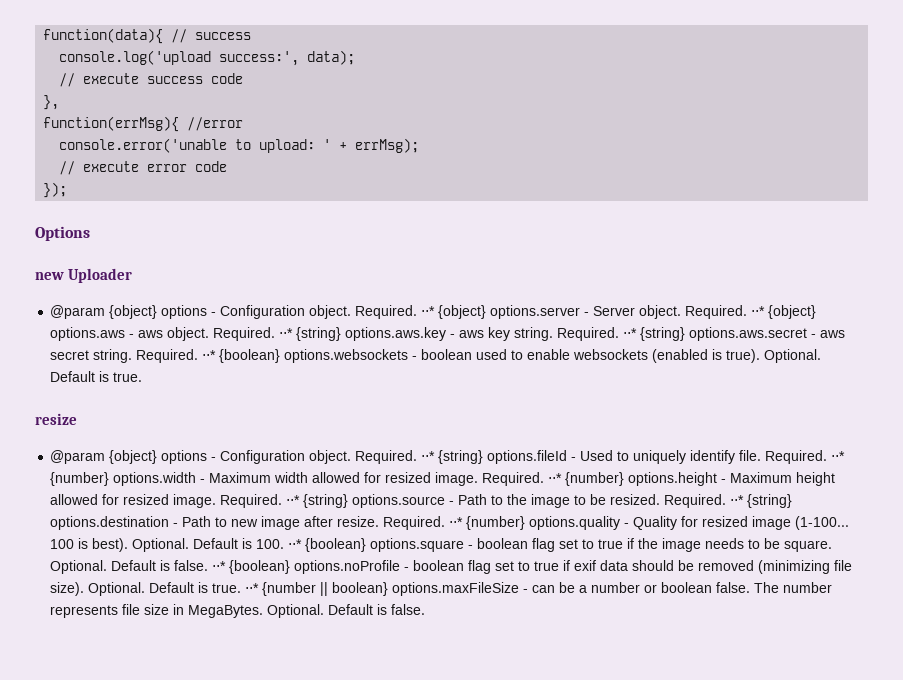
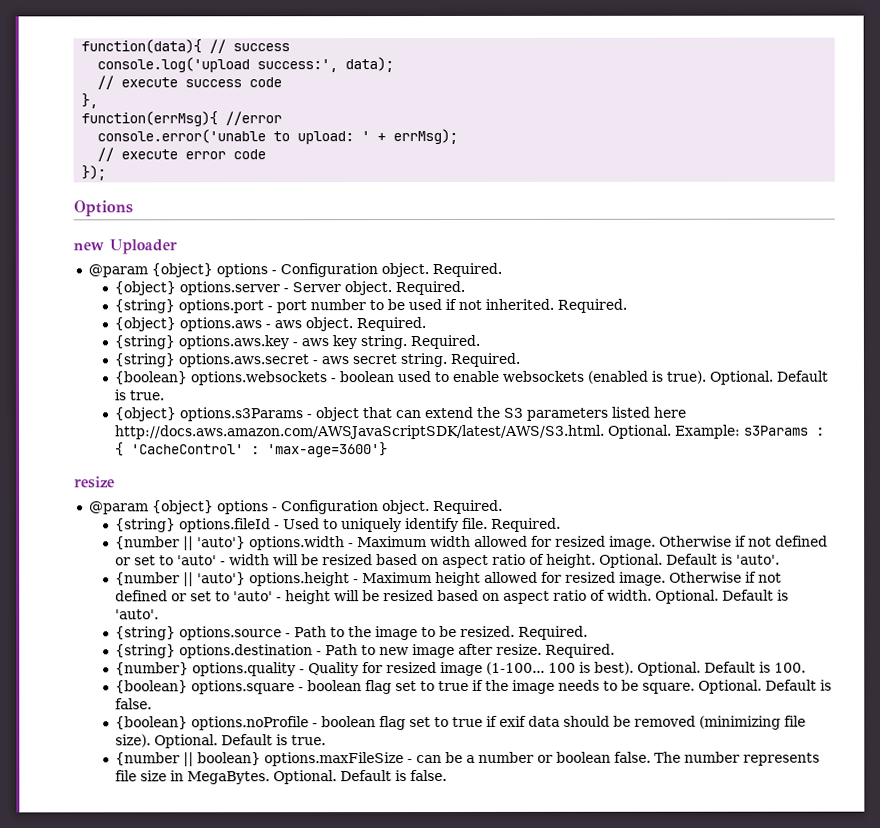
  new Uploader
- @param {object} options - Configuration object. Required. ⋅⋅* {object} options.server - Server object. Required. ⋅⋅* {object} options.aws - aws object. Required. ⋅⋅* {string} options.aws.key - aws key string. Required. ⋅⋅* {string} options.aws.secret - aws secret string. Required. ⋅⋅* {boolean} options.websockets - boolean used to enable websockets (enabled is true).
+ @param {object} options - Configuration object. Required.
+ {object} options.server - Server object. Required.
+ {string} options.port - port number to be used if not inherited. Required.
+ {object} options.aws - aws object. Required.
+ {string} options.aws.key - aws key string. Required.
+ {string} options.aws.secret - aws secret string. Required.
+ {boolean} options.websockets - boolean used to enable websockets (enabled is true).
+ {object} options.s3Params - object that can extend the S3 parameters listed here http://docs.aws.amazon.com/AWSJavaScriptSDK/latest/AWS/S3.html. Optional. Example: s3Params : { 'CacheControl' : 'max-age=3600'}
  resize
- @param {object} options - Configuration object. Required. ⋅⋅* {string} options.fileId - Used to uniquely identify file. Required. ⋅⋅* {number} options.width - Maximum width allowed for resized image.
+ @param {object} options - Configuration object. Required.
+ {string} options.fileId - Used to uniquely identify file. Required.
+ {number || 'auto'} options.width - Maximum width allowed for resized image.
- Required. ⋅⋅* {number} options.height - Maximum height allowed for resized image.
+ Otherwise if not defined or set to 'auto' - width will be resized based on aspect ratio of height. Optional. Default is 'auto'.
+ {number || 'auto'} options.height - Maximum height allowed for resized image.
- Required. ⋅⋅* {string} options.source - Path to the image to be resized. Required. ⋅⋅* {string} options.destination - Path to new image after resize. Required. ⋅⋅* {number} options.quality - Quality for resized image (1-100...
+ Otherwise if not defined or set to 'auto' - height will be resized based on aspect ratio of width. Optional. Default is 'auto'.
+ {string} options.source - Path to the image to be resized. Required.
+ {string} options.destination - Path to new image after resize. Required.
+ {number} options.quality - Quality for resized image (1-100...
- Default is 100. ⋅⋅* {boolean} options.square - boolean flag set to true if the image needs to be square. Optional. Default is false. ⋅⋅* {boolean} options.noProfile - boolean flag set to true if exif data should be removed (minimizing file size). Optional. Default is true. ⋅⋅* {number || boolean} options.maxFileSize - can be a number or boolean false.
+ Default is 100.
+ {boolean} options.square - boolean flag set to true if the image needs to be square. Optional. Default is false.
+ {boolean} options.noProfile - boolean flag set to true if exif data should be removed (minimizing file size). Optional. Default is true.
+ {number || boolean} options.maxFileSize - can be a number or boolean false.

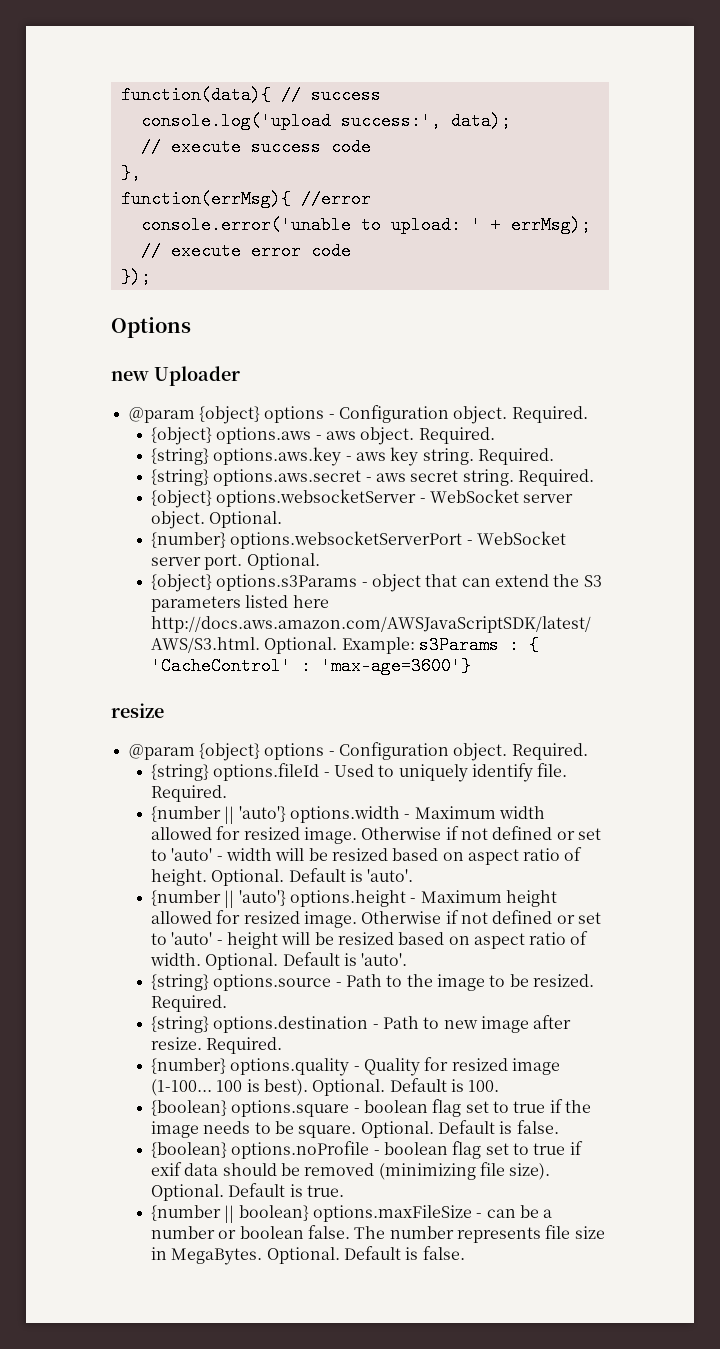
- {object} options.server - Server object. Required.
- {string} options.port - port number to be used if not inherited. Required.
- {boolean} options.websockets - boolean used to enable websockets (enabled is true). Optional. Default is true.
+ {object} options.websocketServer - WebSocket server object. Optional.
+ {number} options.websocketServerPort - WebSocket server port. Optional.

